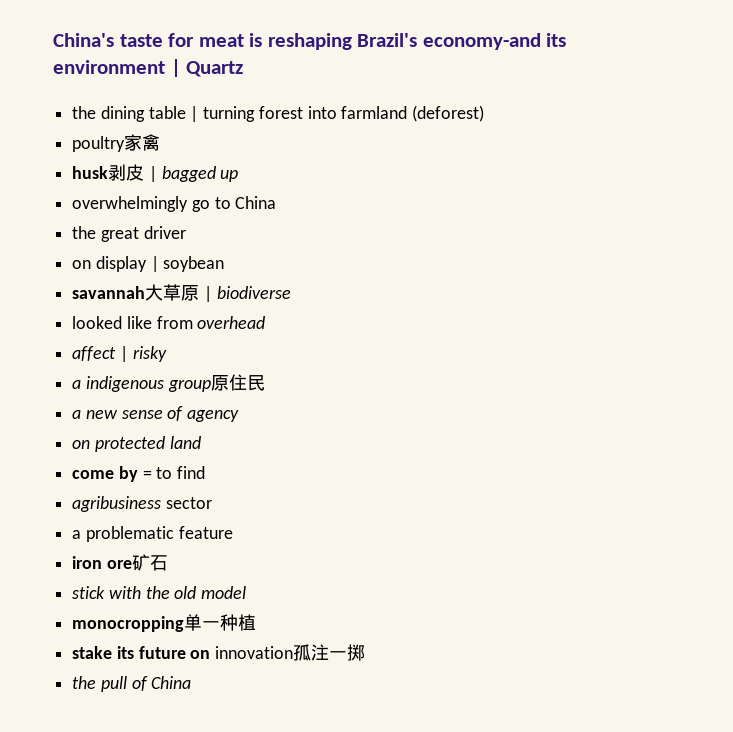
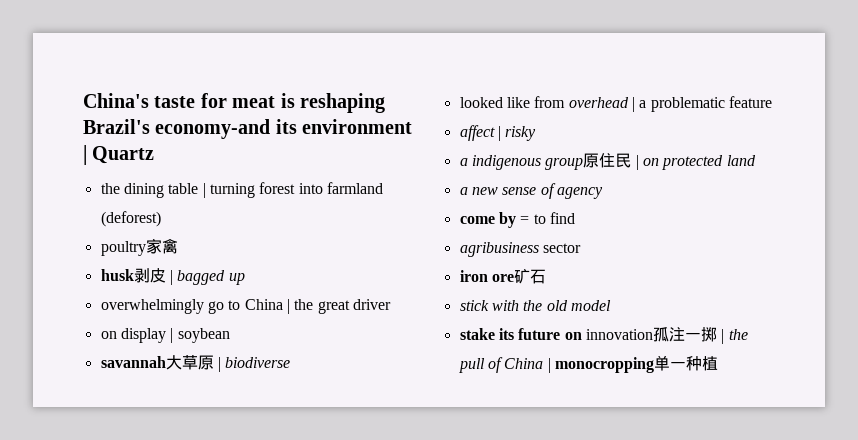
- overwhelmingly go to China
- the great driver
+ overwhelmingly go to China | the great driver
- looked like from overhead
+ looked like from overhead | a problematic feature
- a indigenous group原住民
+ a indigenous group原住民 | on protected land
- on protected land
- a problematic feature
- monocropping单一种植
- stake its future on innovation孤注一掷
- the pull of China
+ stake its future on innovation孤注一掷 | the pull of China | monocropping单一种植

